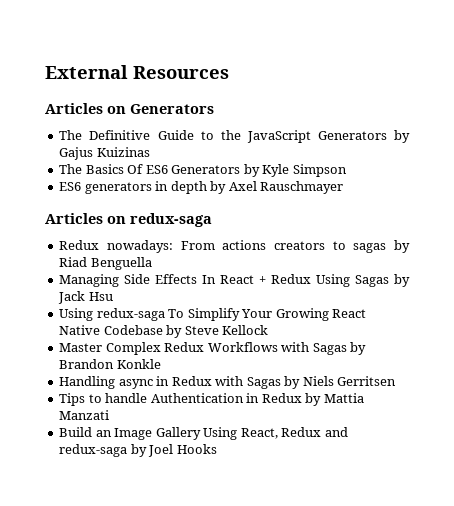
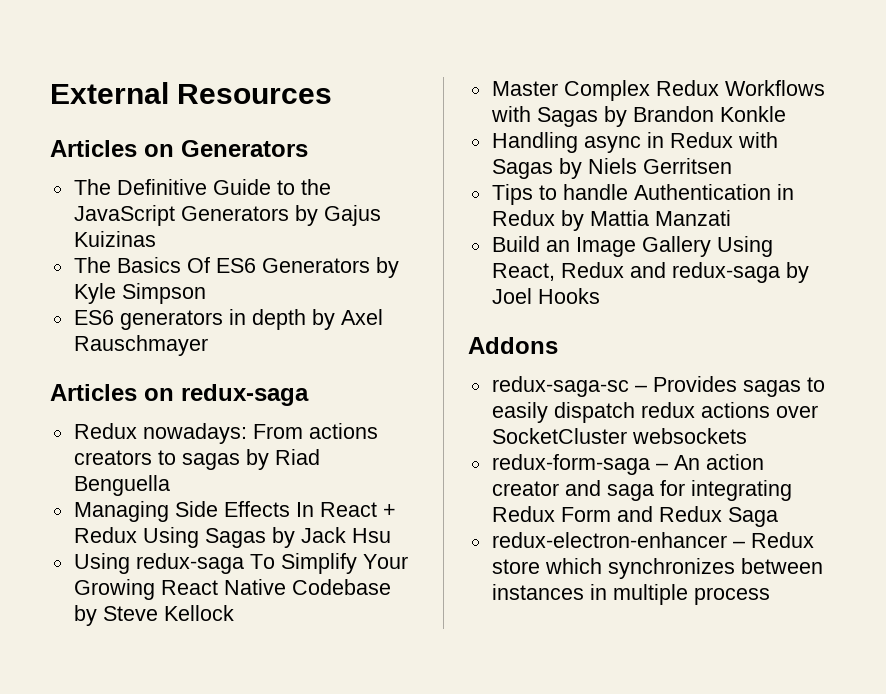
+ Addons
+ redux-saga-sc – Provides sagas to easily dispatch redux actions over SocketCluster websockets
+ redux-form-saga – An action creator and saga for integrating Redux Form and Redux Saga
+ redux-electron-enhancer – Redux store which synchronizes between instances in multiple process

